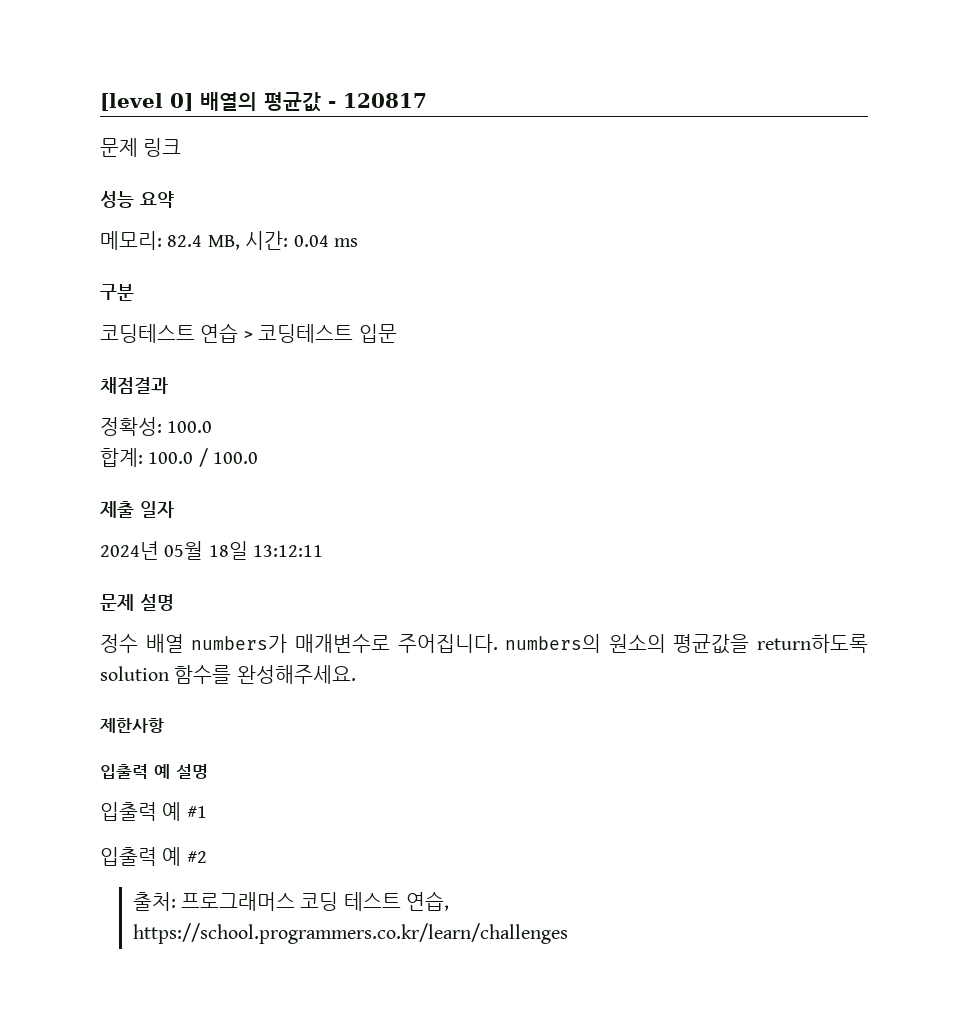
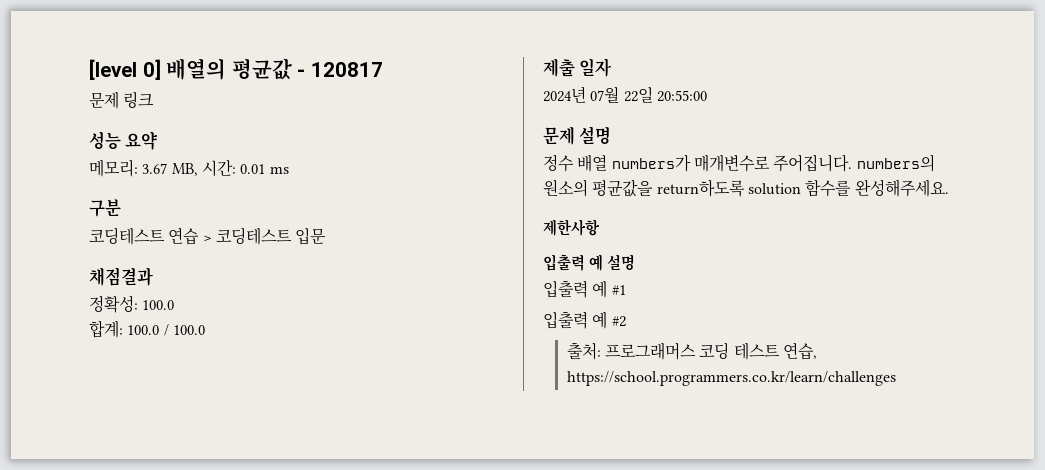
- 메모리: 82.4 MB, 시간: 0.04 ms
+ 메모리: 3.67 MB, 시간: 0.01 ms
- 2024년 05월 18일 13:12:11
+ 2024년 07월 22일 20:55:00

